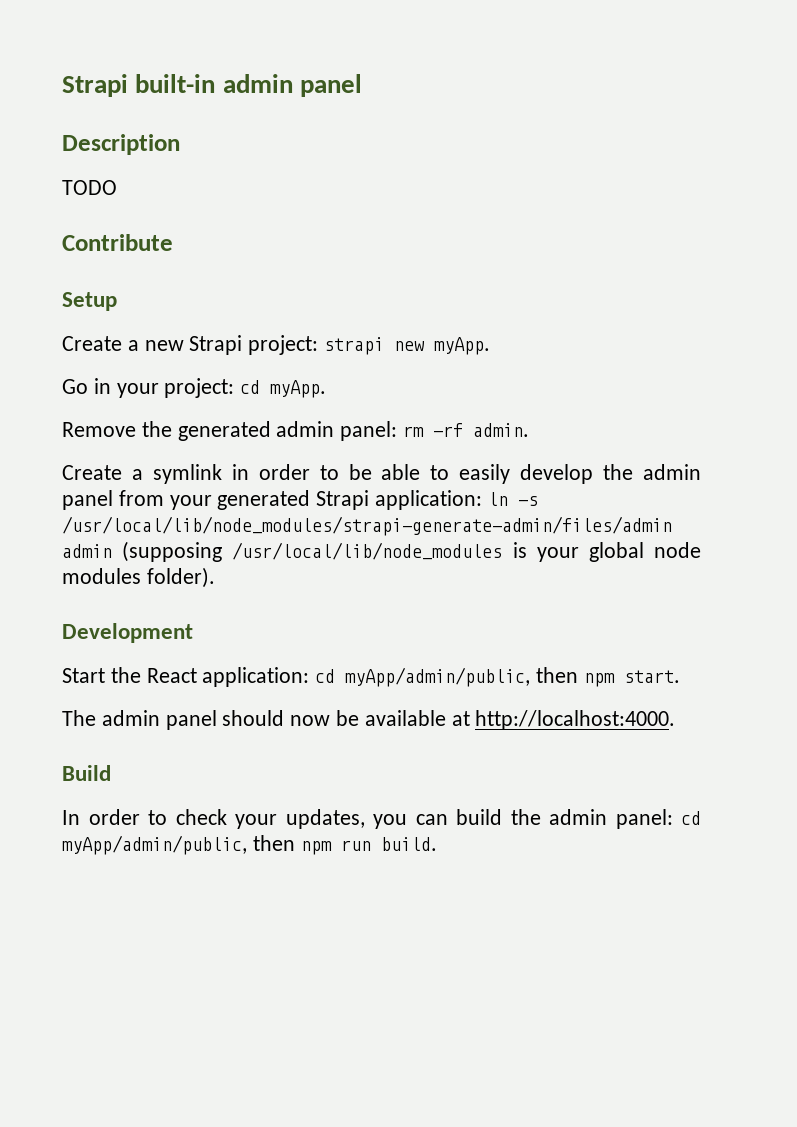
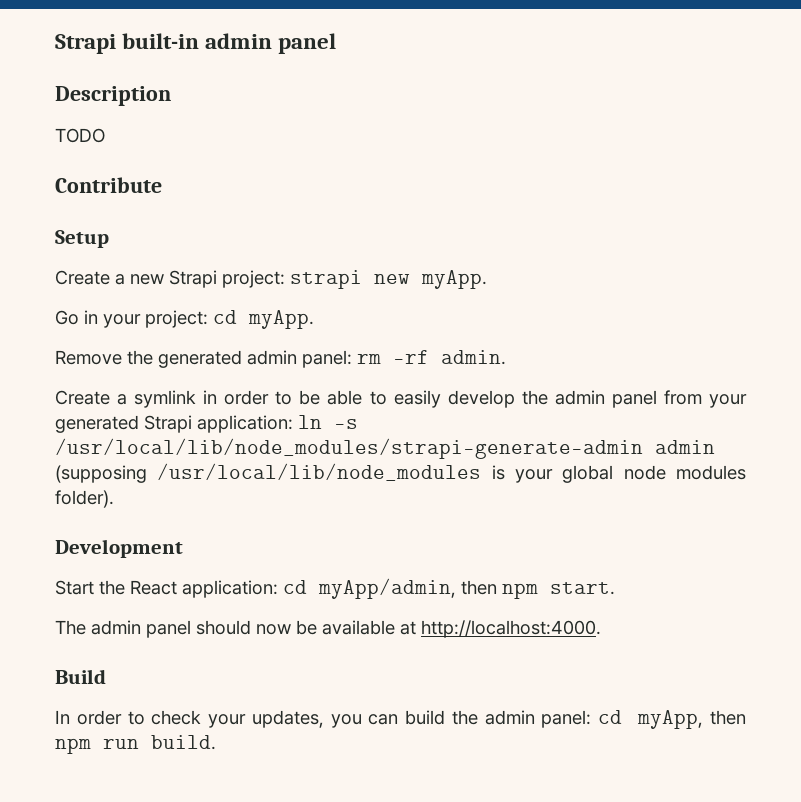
- Create a symlink in order to be able to easily develop the admin panel from your generated Strapi application: ln -s /usr/local/lib/node_modules/strapi-generate-admin/files/admin admin (supposing /usr/local/lib/node_modules is your global node modules folder).
+ Create a symlink in order to be able to easily develop the admin panel from your generated Strapi application: ln -s /usr/local/lib/node_modules/strapi-generate-admin admin (supposing /usr/local/lib/node_modules is your global node modules folder).
- Start the React application: cd myApp/admin/public, then npm start.
+ Start the React application: cd myApp/admin, then npm start.
- In order to check your updates, you can build the admin panel: cd myApp/admin/public, then npm run build.
+ In order to check your updates, you can build the admin panel: cd myApp, then npm run build.

